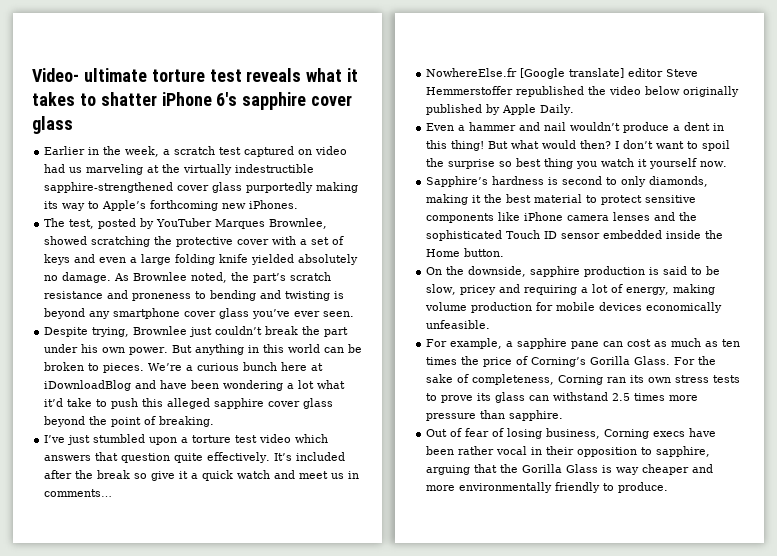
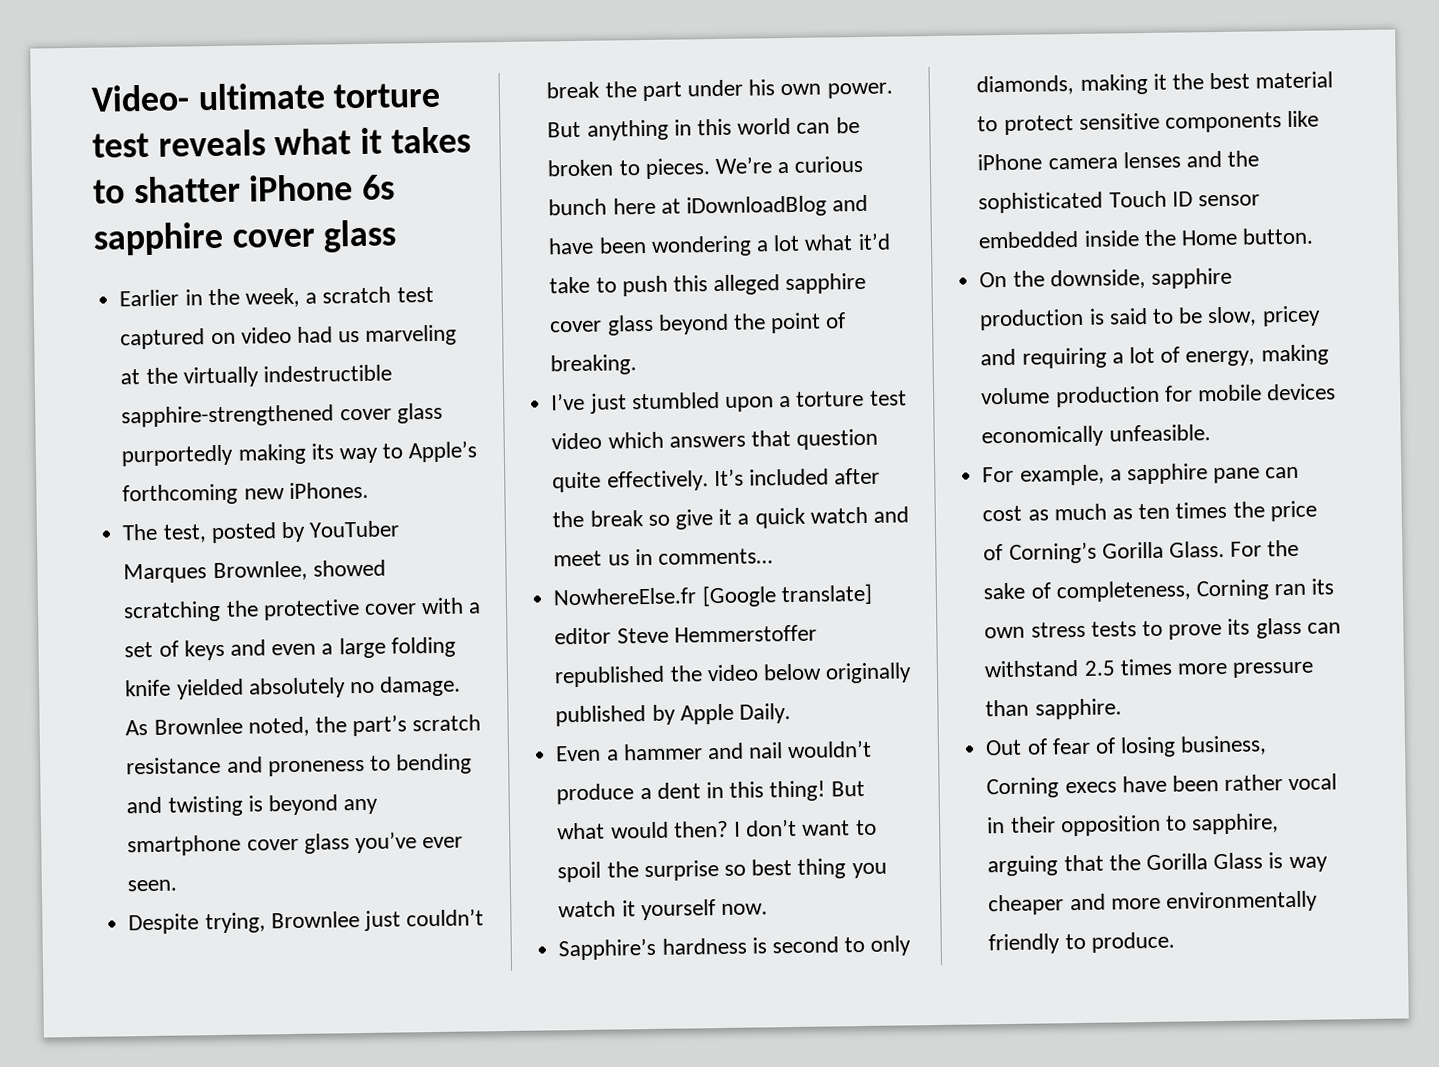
- Video- ultimate torture test reveals what it takes to shatter iPhone 6's sapphire cover glass
+ Video- ultimate torture test reveals what it takes to shatter iPhone 6s sapphire cover glass

